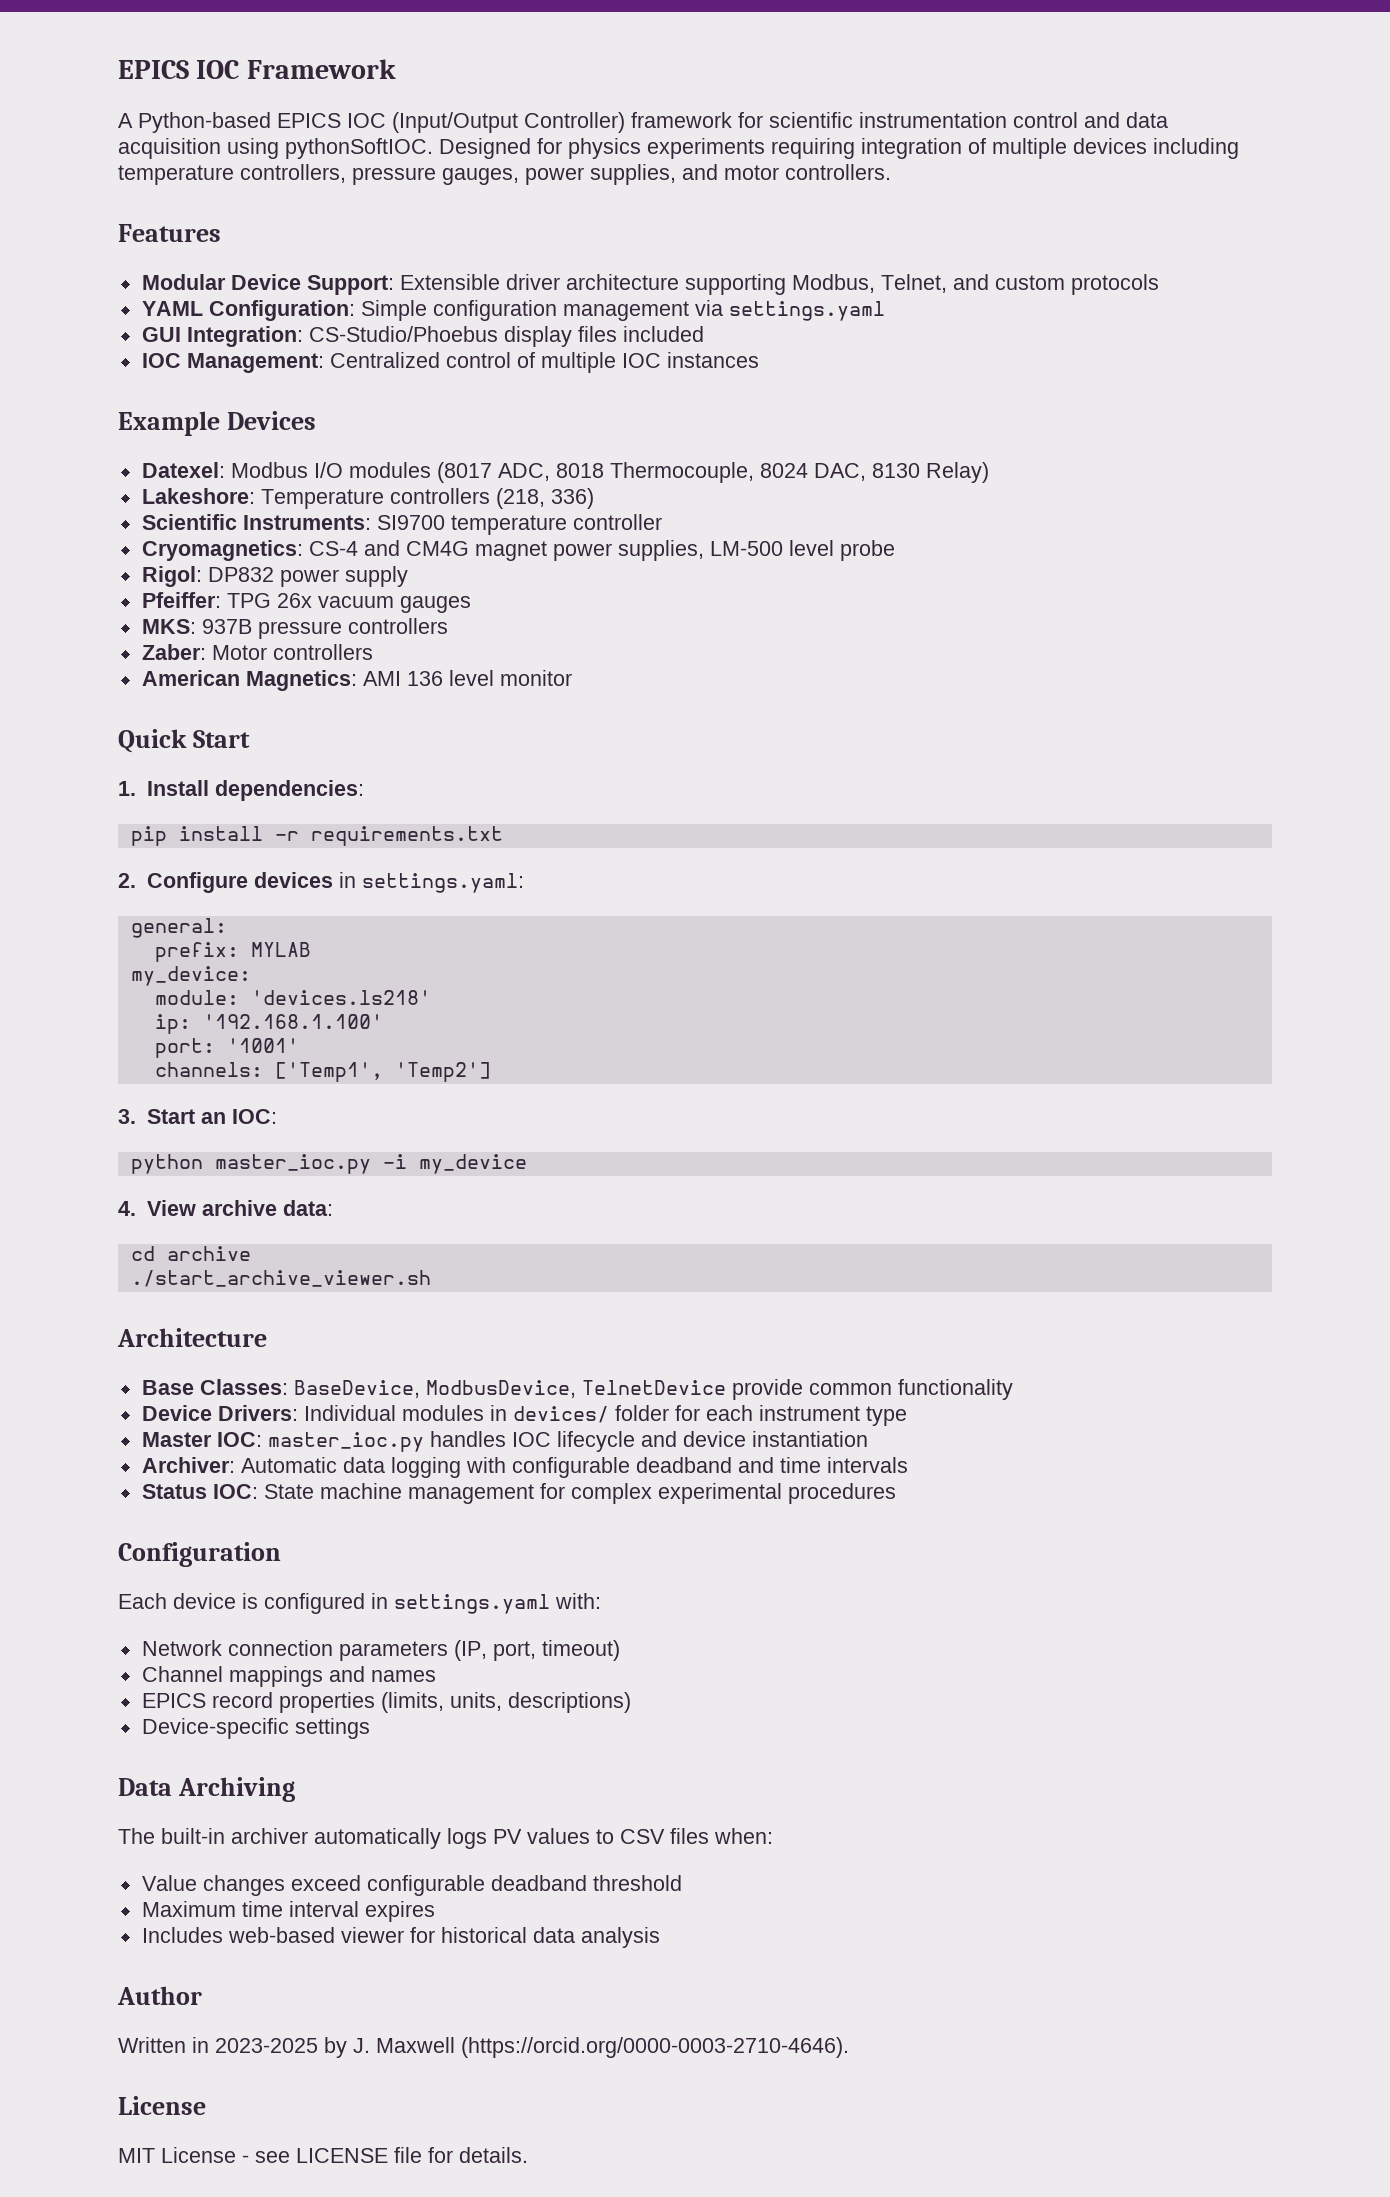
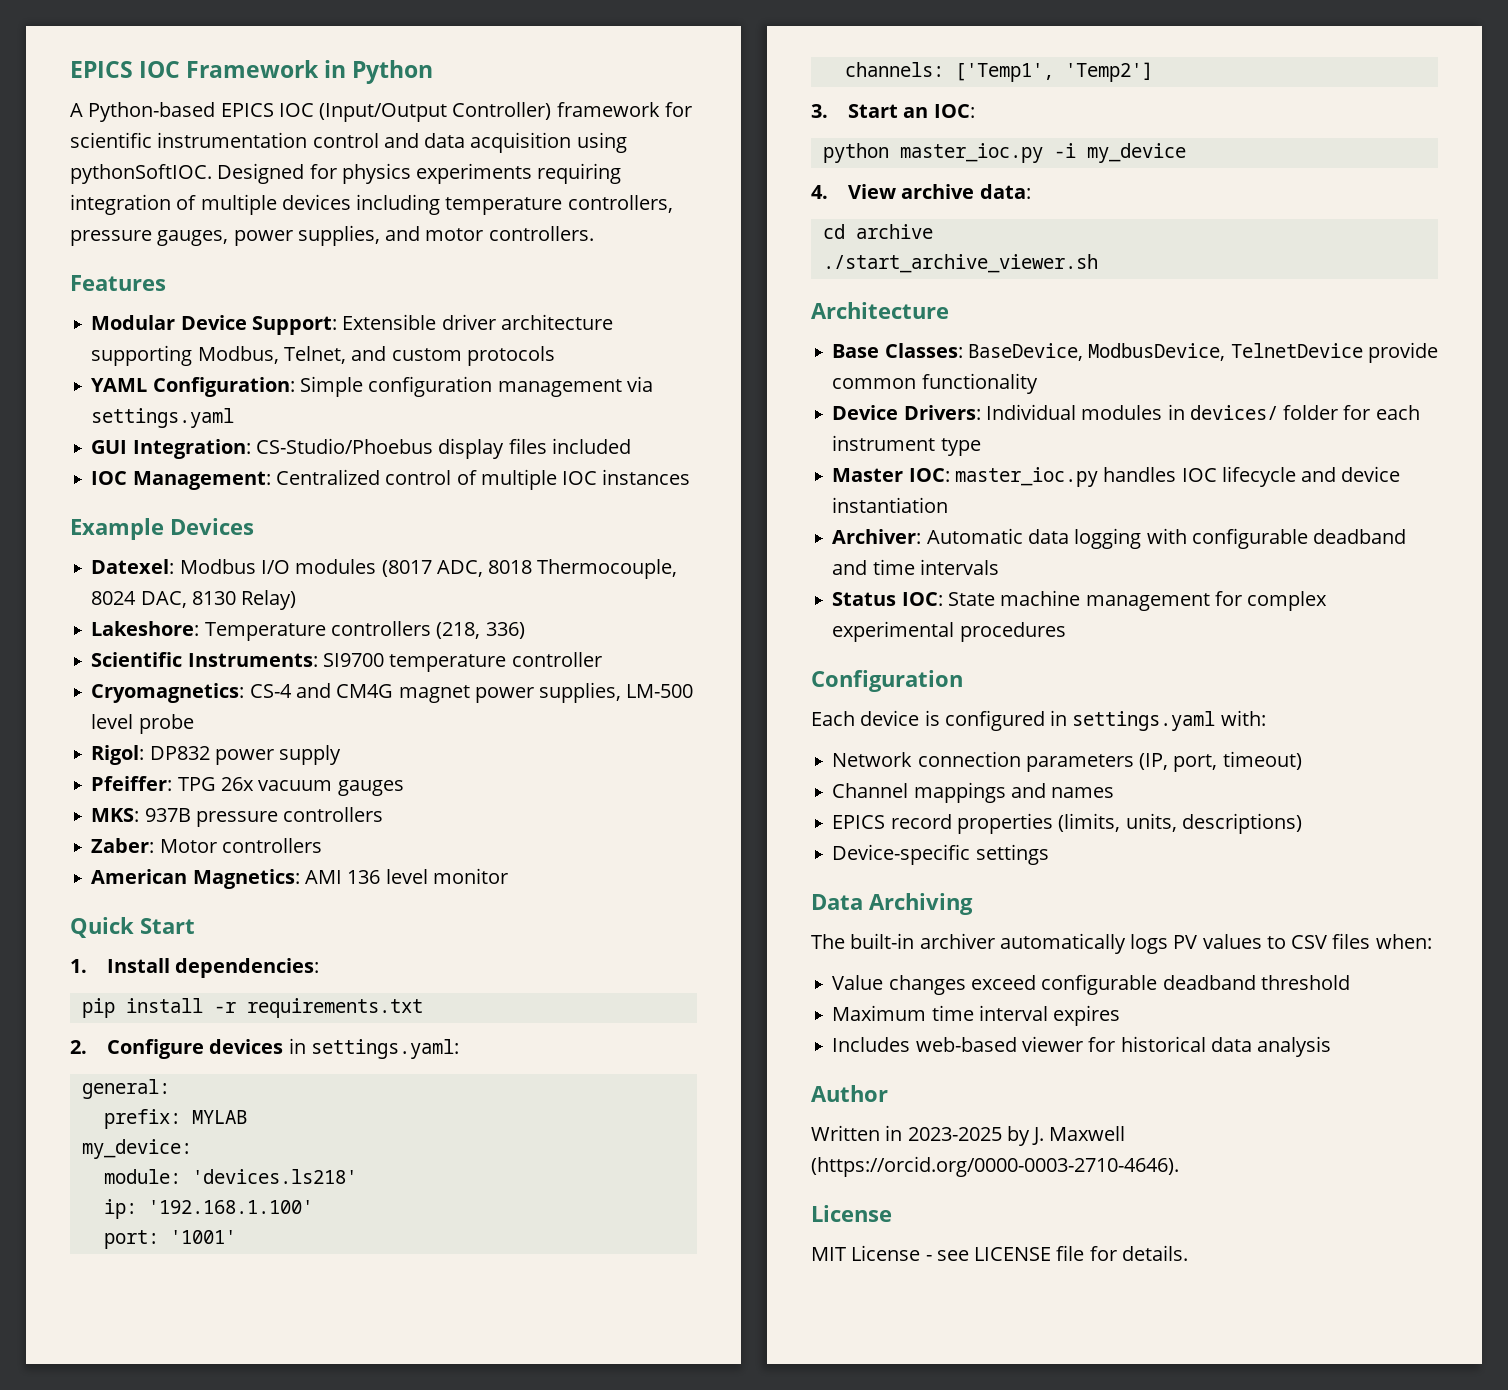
- EPICS IOC Framework
+ EPICS IOC Framework in Python

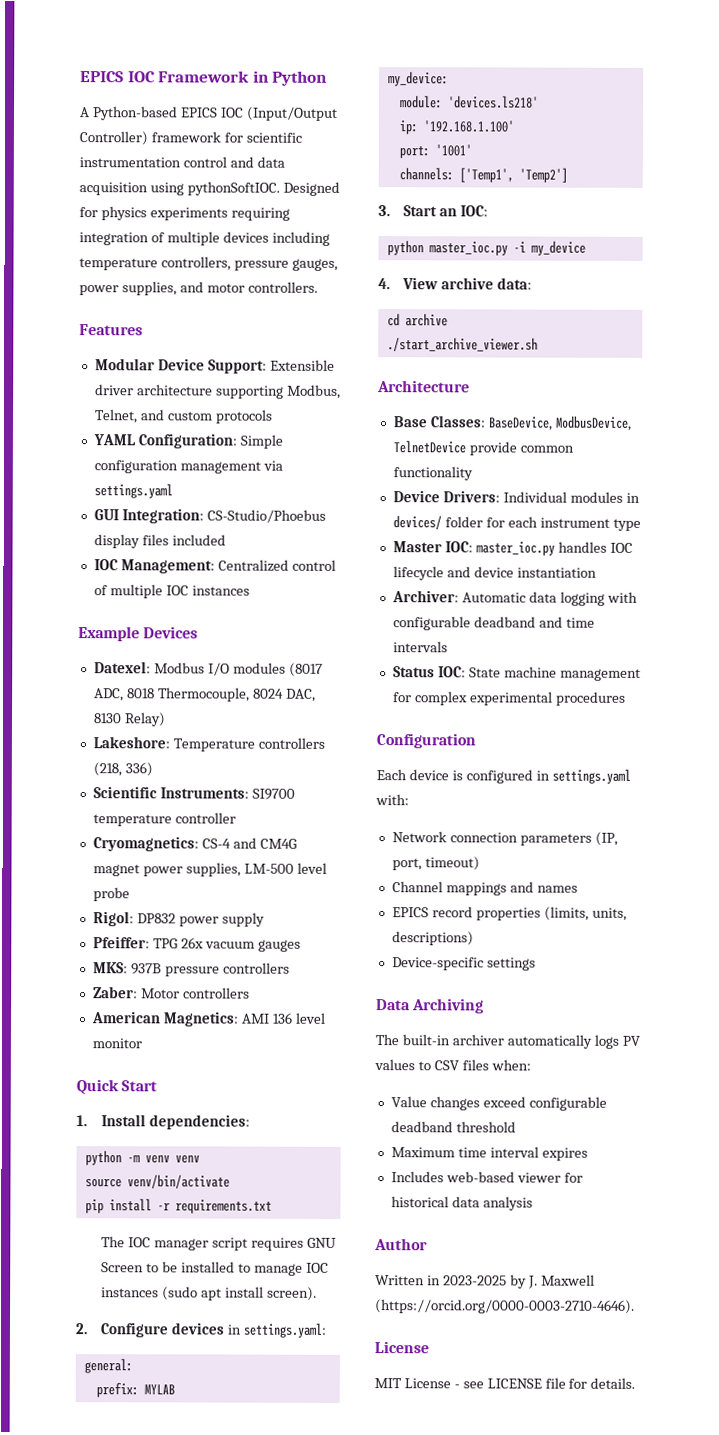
+ python -m venv venv
+ source venv/bin/activate
  pip install -r requirements.txt
+ The IOC manager script requires GNU Screen to be installed to manage IOC instances (sudo apt install screen).

